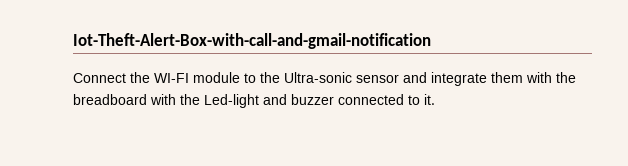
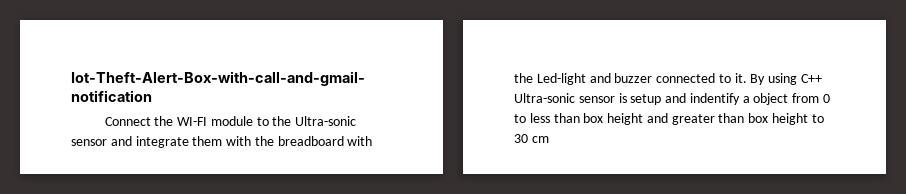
+ By using C++ Ultra-sonic sensor is setup and indentify a object from 0 to less than box height and greater than box height to 30 cm

